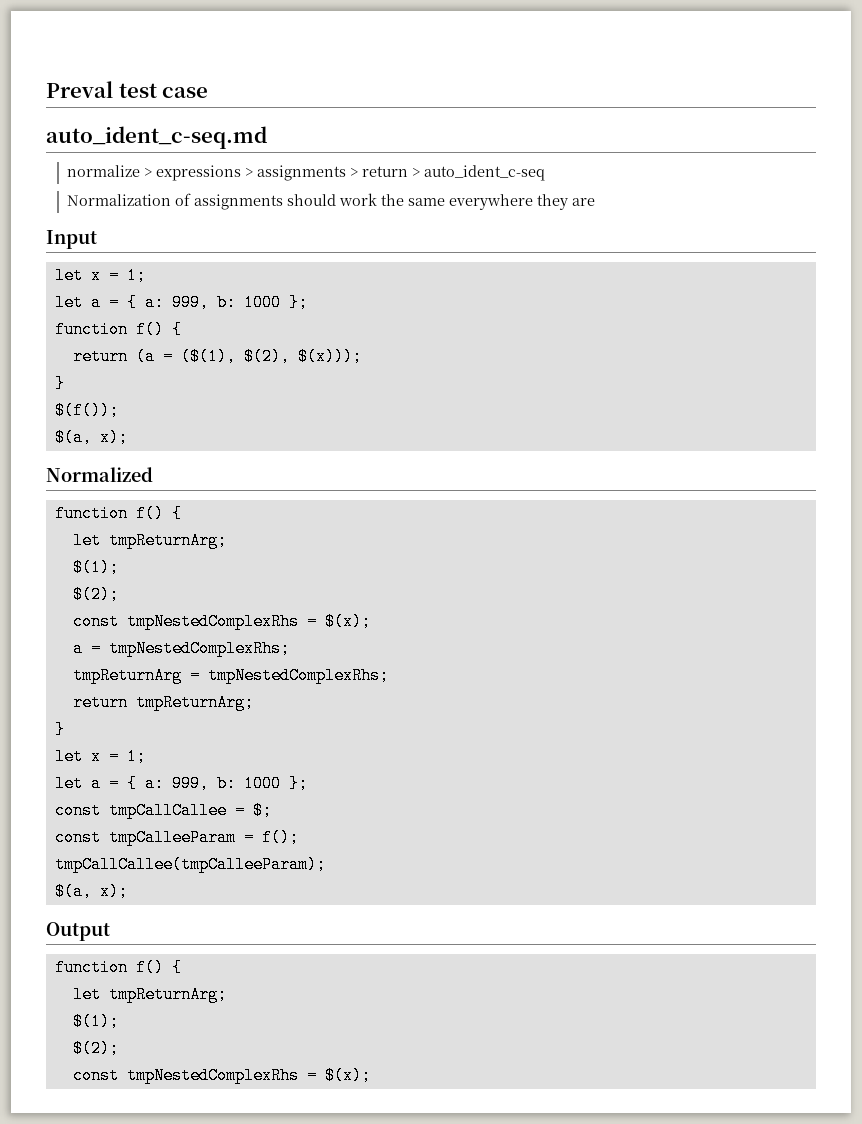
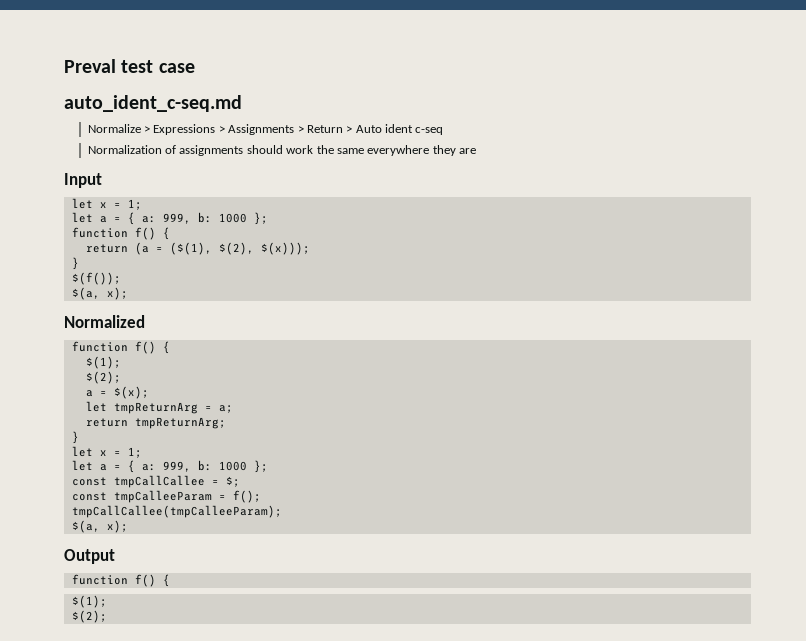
- normalize > expressions > assignments > return > auto_ident_c-seq
+ Normalize > Expressions > Assignments > Return > Auto ident c-seq
  Normalized
  function f() {
- let tmpReturnArg;
  $(1);
  $(2);
- const tmpNestedComplexRhs = $(x);
+ a = $(x);
- a = tmpNestedComplexRhs;
- tmpReturnArg = tmpNestedComplexRhs;
+ let tmpReturnArg = a;
  Output
  function f() {
- let tmpReturnArg;
  $(1);
  $(2);
- const tmpNestedComplexRhs = $(x);

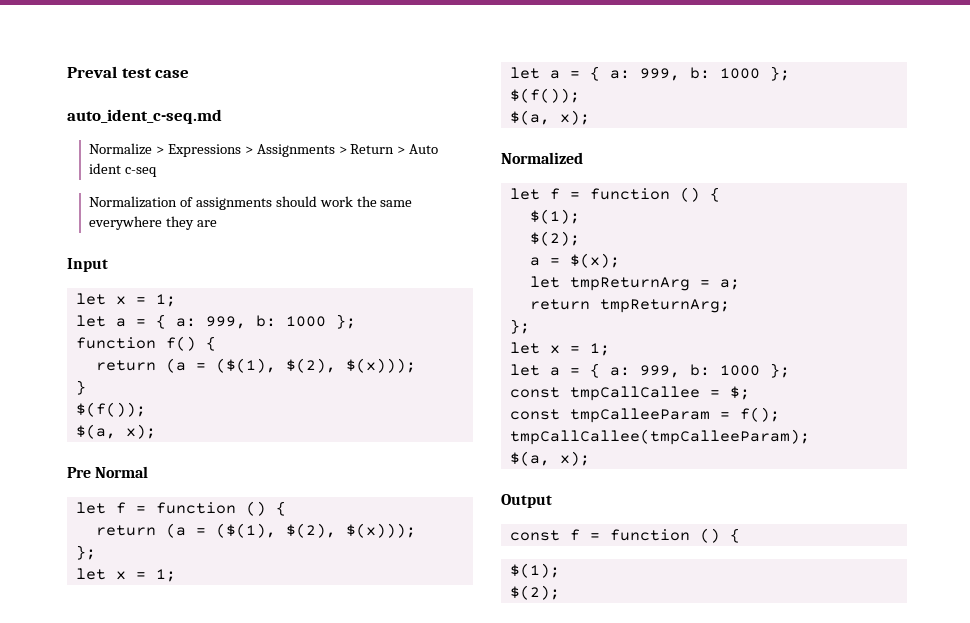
+ Pre Normal
+ let f = function () {
+ return (a = ($(1), $(2), $(x)));
+ };
+ let x = 1;
+ let a = { a: 999, b: 1000 };
+ $(f());
+ $(a, x);
  Normalized
- function f() {
+ let f = function () {
  return tmpReturnArg;
- }
+ };
  Output
- function f() {
+ const f = function () {

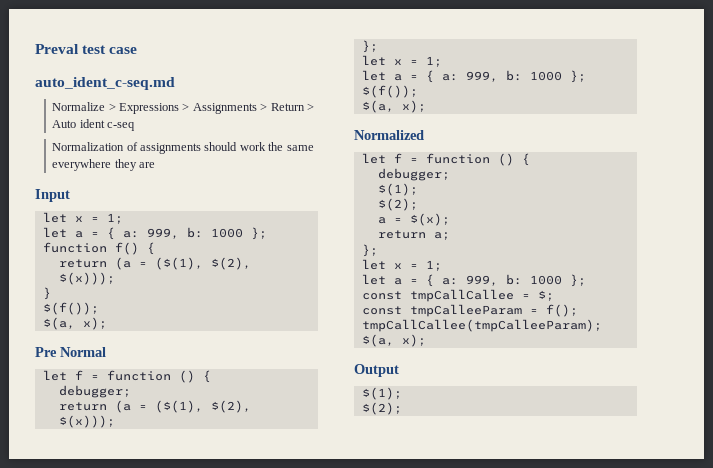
  Pre Normal
  let f = function () {
+ debugger;
  Normalized
  let f = function () {
+ debugger;
- let tmpReturnArg = a;
+ return a;
- return tmpReturnArg;
- const f = function () {

